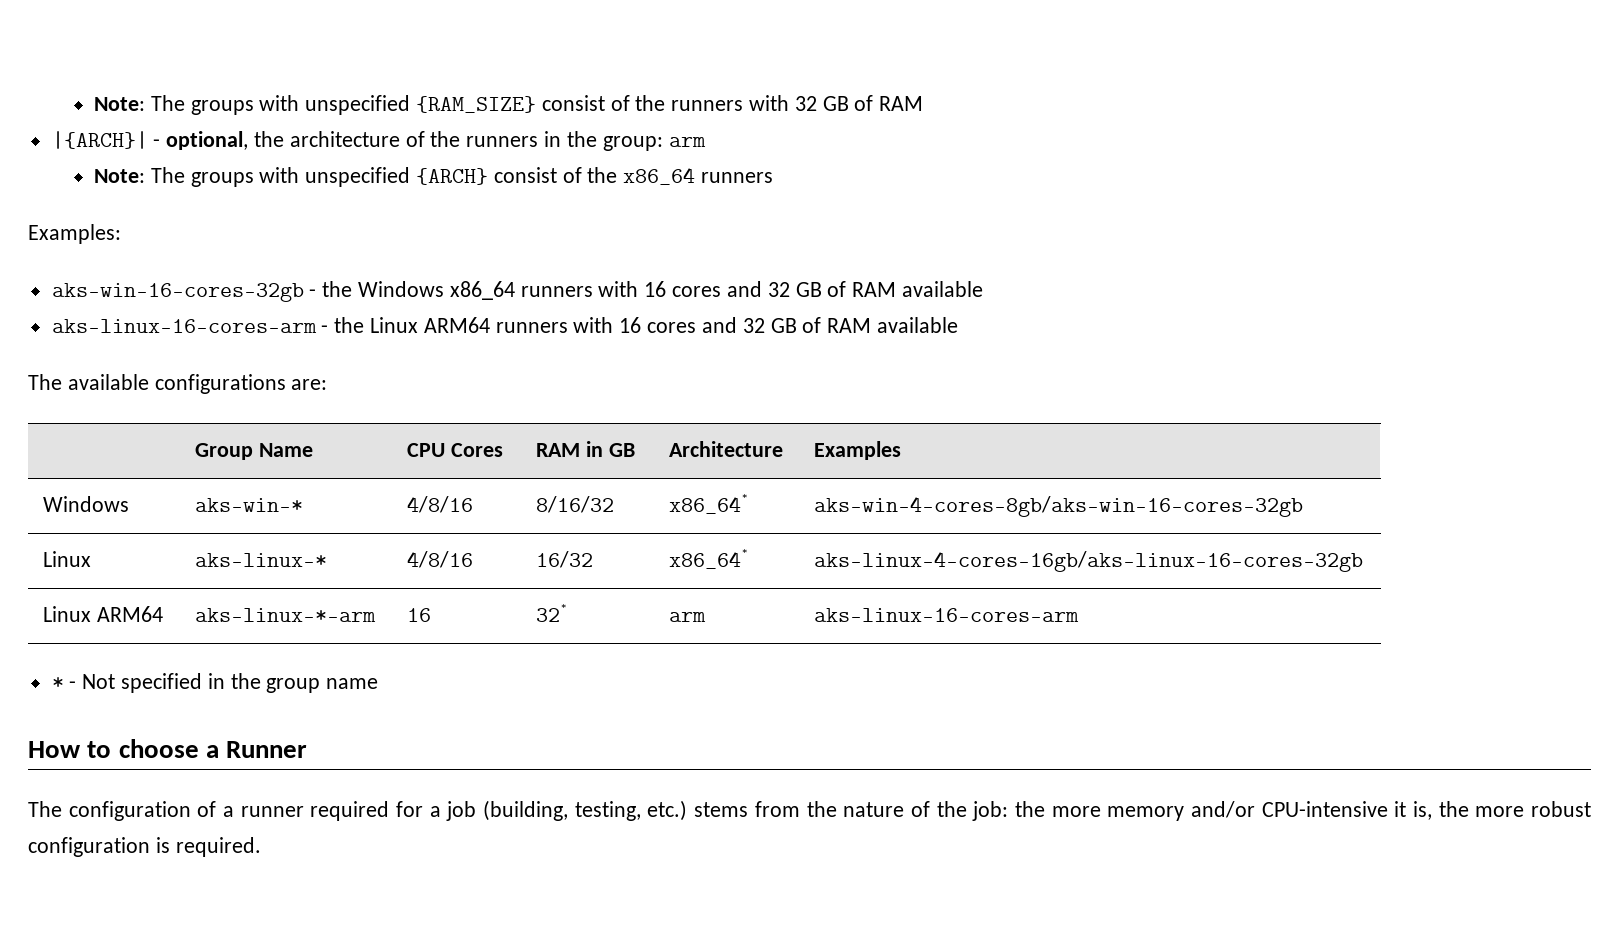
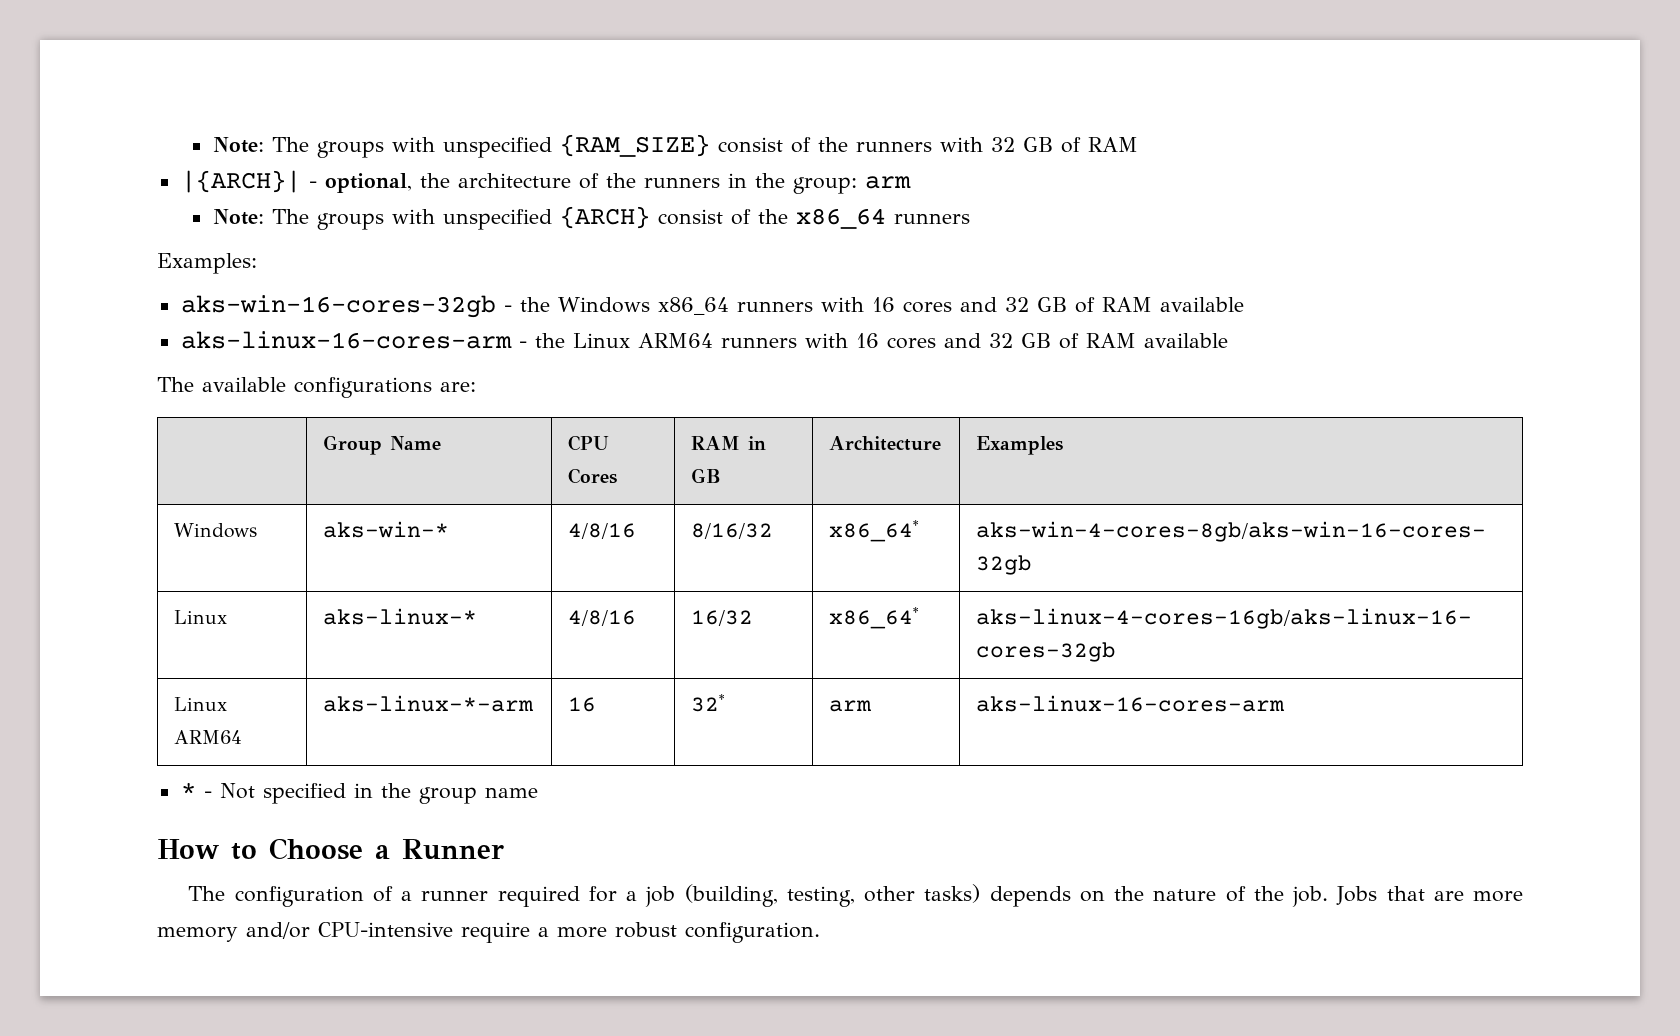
- How to choose a Runner
+ How to Choose a Runner
- The configuration of a runner required for a job (building, testing, etc.) stems from the nature of the job: the more memory and/or CPU-intensive it is, the more robust configuration is required.
+ The configuration of a runner required for a job (building, testing, other tasks) depends on the nature of the job. Jobs that are more memory and/or CPU-intensive require a more robust configuration.

